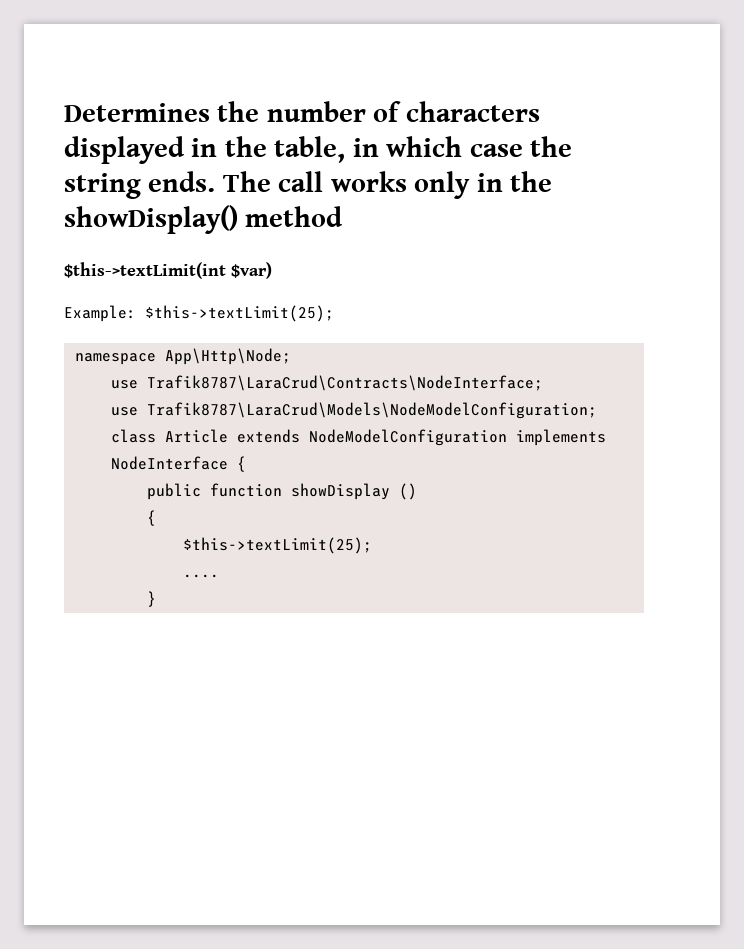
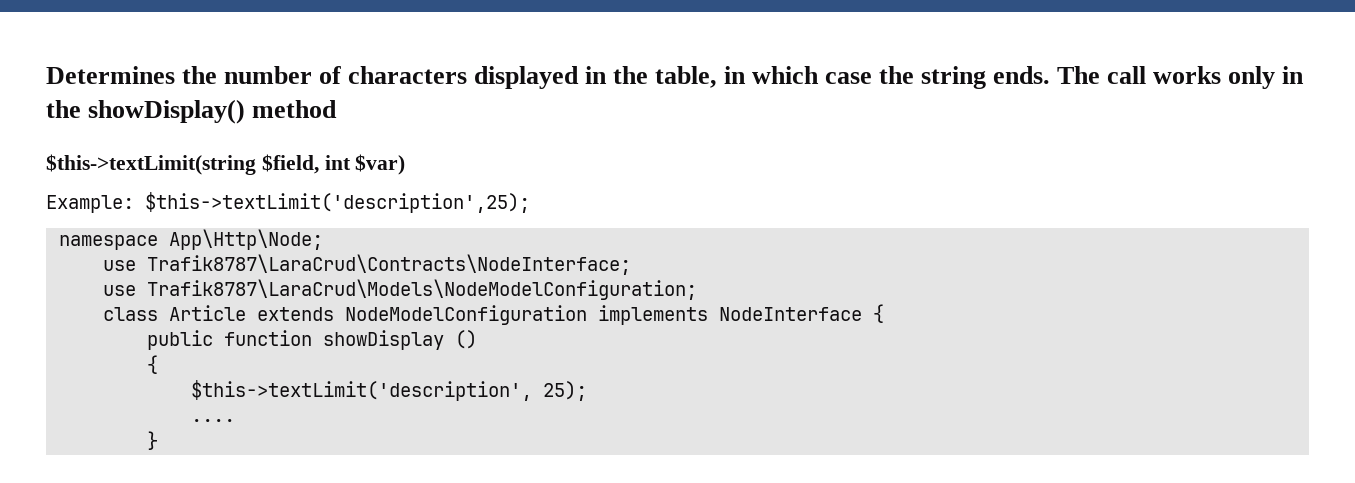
- $this->textLimit(int $var)
+ $this->textLimit(string $field, int $var)
- Example: $this->textLimit(25);
+ Example: $this->textLimit('description',25);
  public function showDisplay ()
  {
- $this->textLimit(25);
+ $this->textLimit('description', 25);

